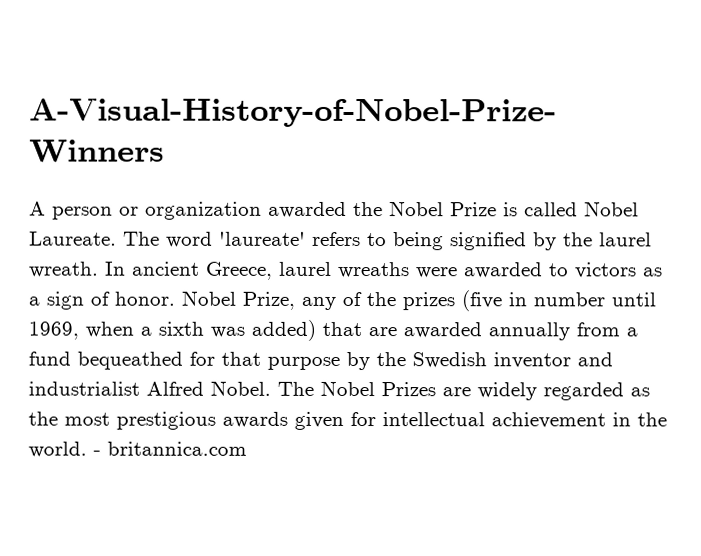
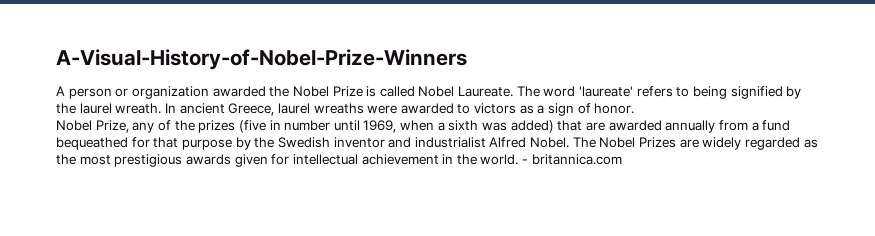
- In ancient Greece, laurel wreaths were awarded to victors as a sign of honor. Nobel Prize, any of the prizes (five in number until 1969, when a sixth was added) that are awarded annually from a fund bequeathed for that purpose by the Swedish inventor and industrialist Alfred Nobel.
+ In ancient Greece, laurel wreaths were awarded to victors as a sign of honor.
+ Nobel Prize, any of the prizes (five in number until 1969, when a sixth was added) that are awarded annually from a fund bequeathed for that purpose by the Swedish inventor and industrialist Alfred Nobel.

